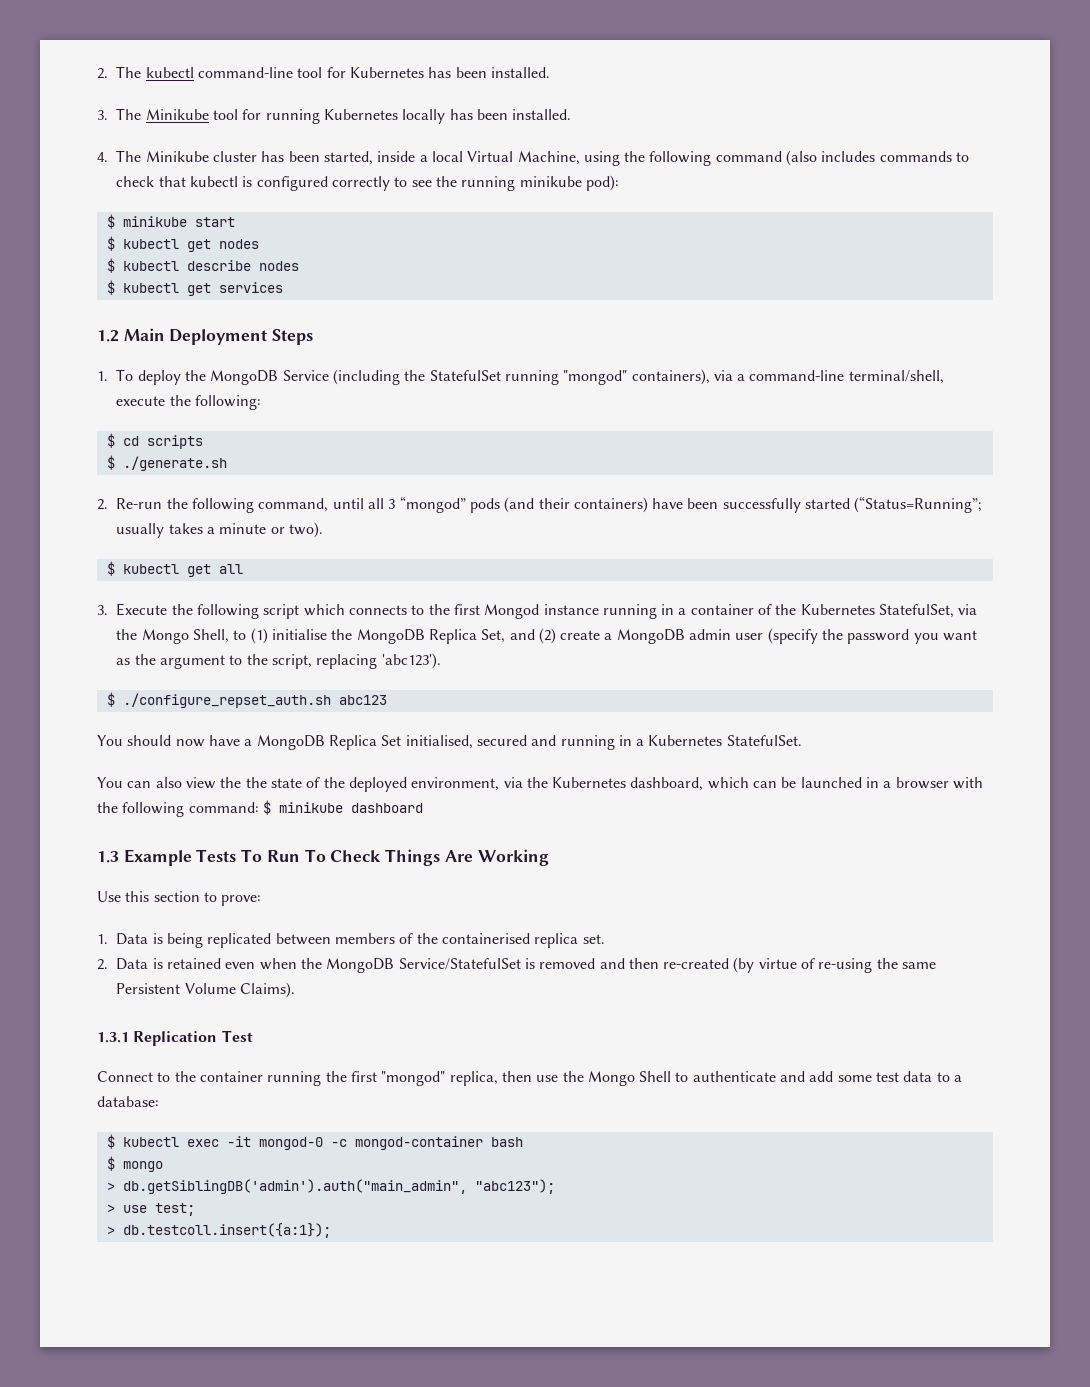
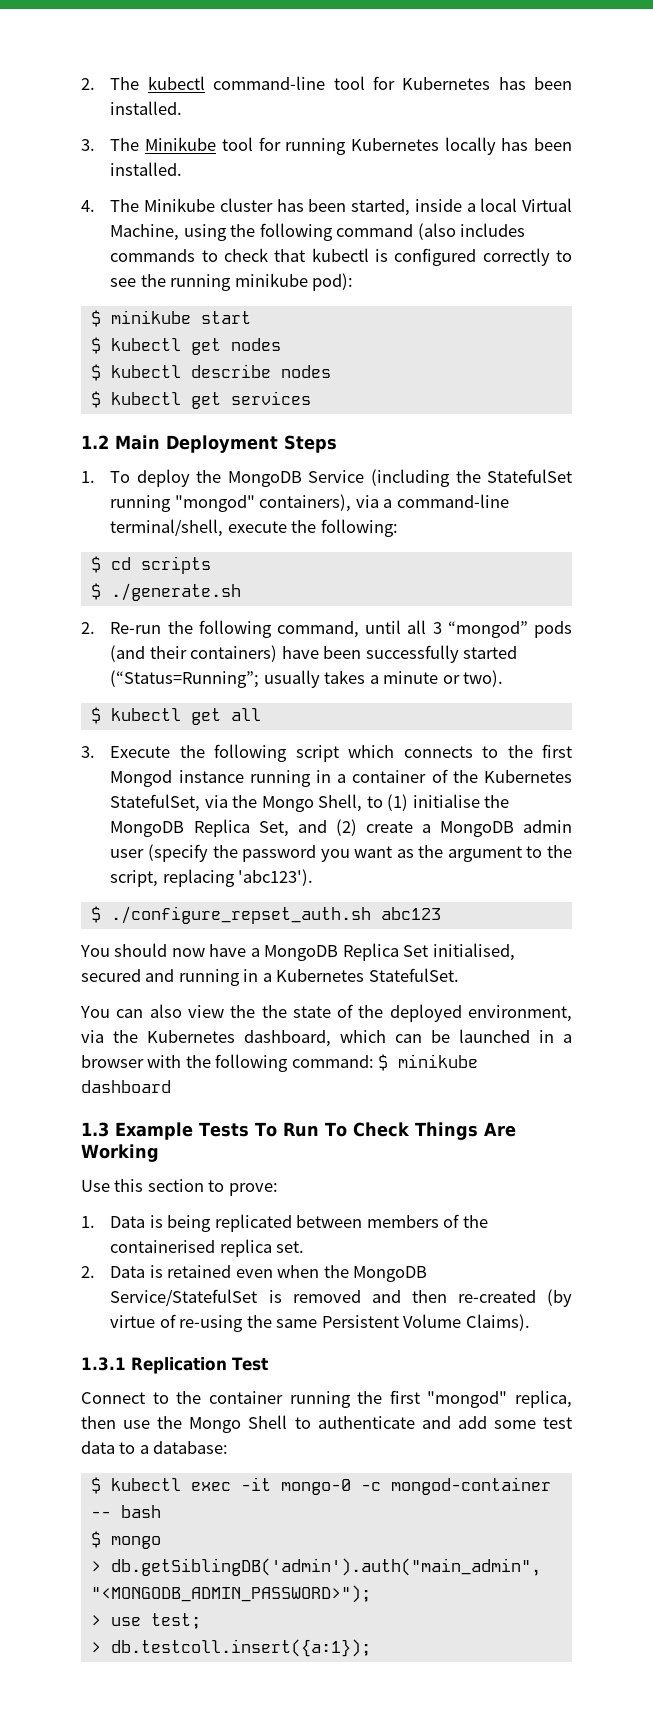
- $ kubectl exec -it mongod-0 -c mongod-container bash
+ $ kubectl exec -it mongo-0 -c mongod-container -- bash
- > db.getSiblingDB('admin').auth("main_admin", "abc123");
+ > db.getSiblingDB('admin').auth("main_admin", "<MONGODB_ADMIN_PASSWORD>");

